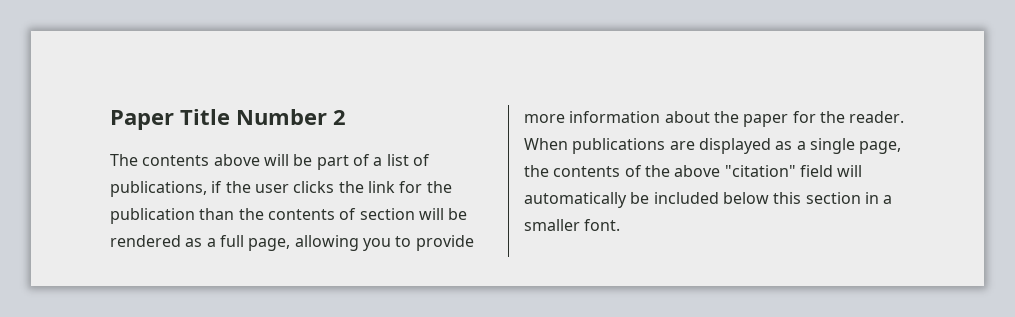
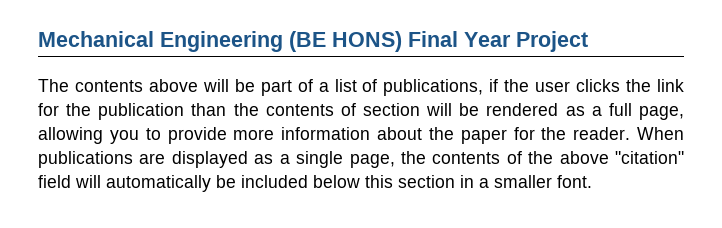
- Paper Title Number 2
+ Mechanical Engineering (BE HONS) Final Year Project

